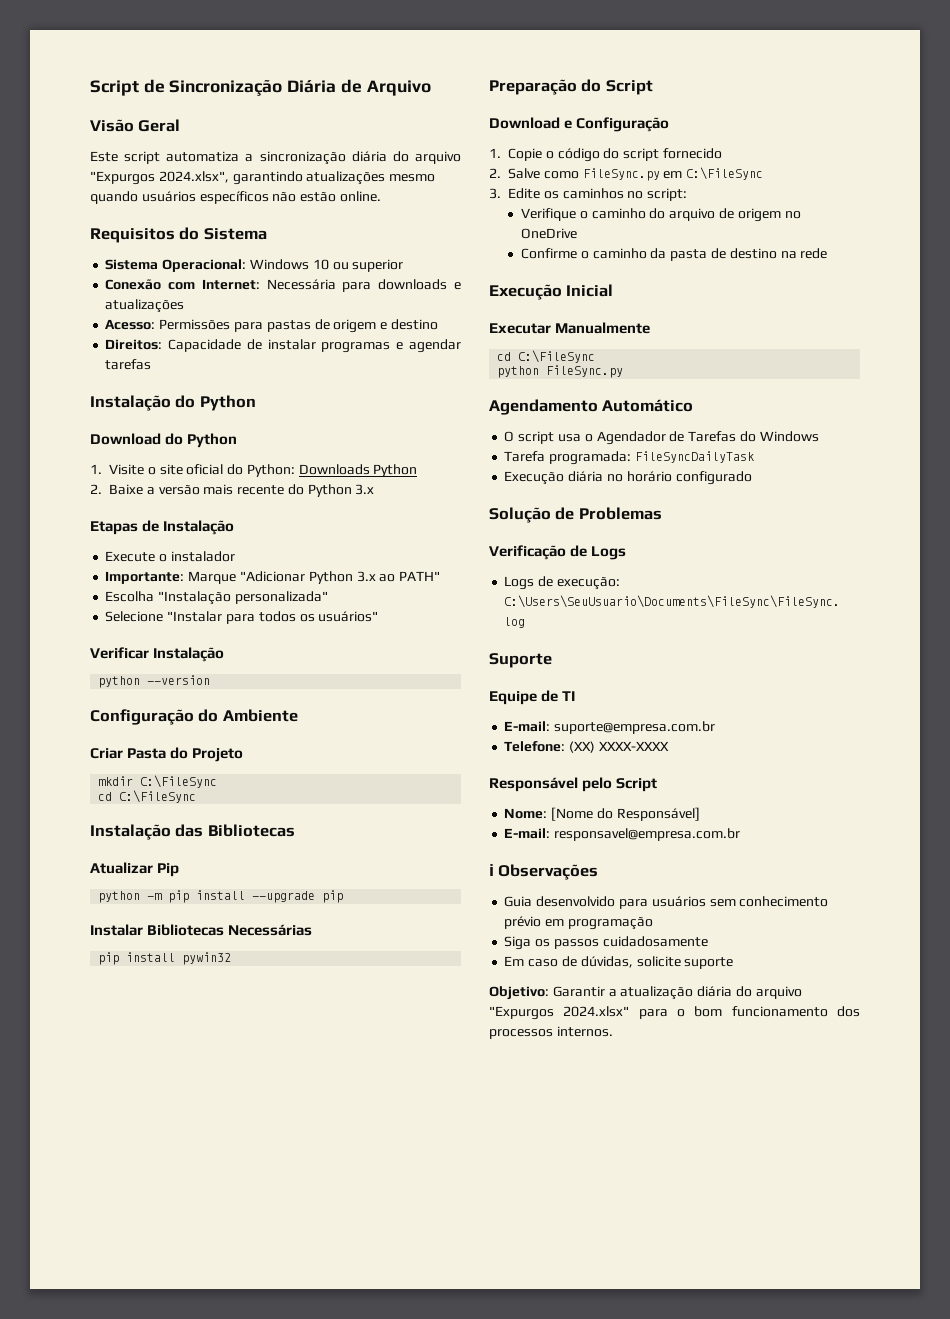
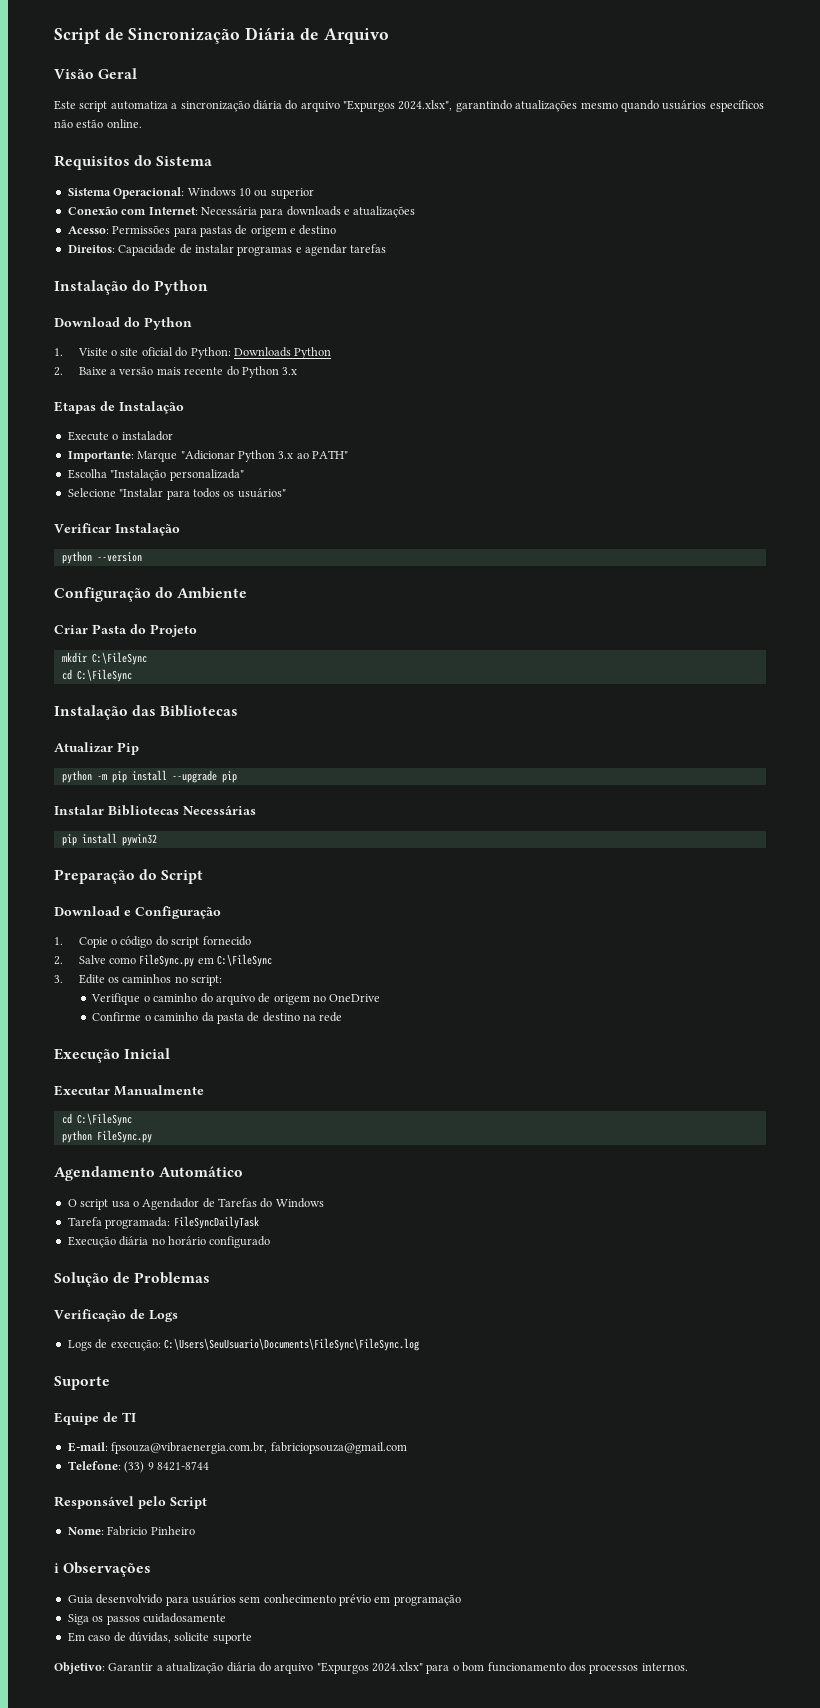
- E-mail: suporte@empresa.com.br
+ E-mail: fpsouza@vibraenergia.com.br, fabriciopsouza@gmail.com
- Telefone: (XX) XXXX-XXXX
+ Telefone: (33) 9 8421-8744
- Nome: [Nome do Responsável]
- E-mail: responsavel@empresa.com.br
+ Nome: Fabricio Pinheiro

